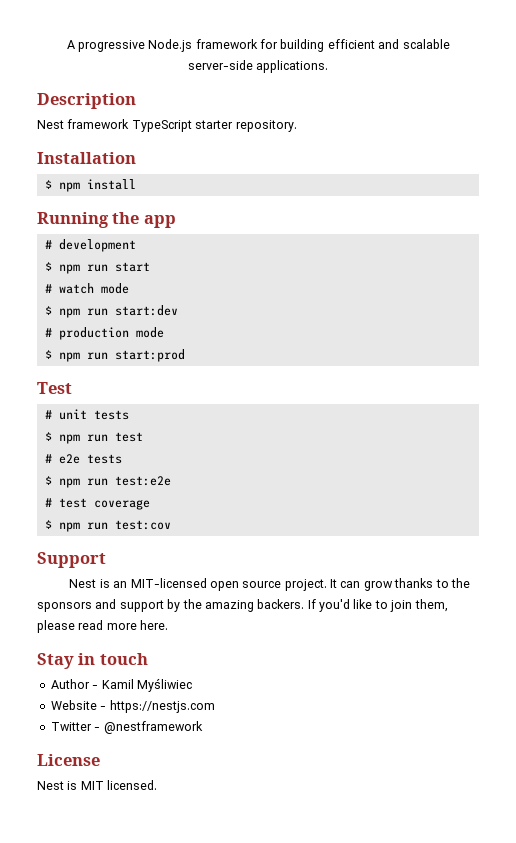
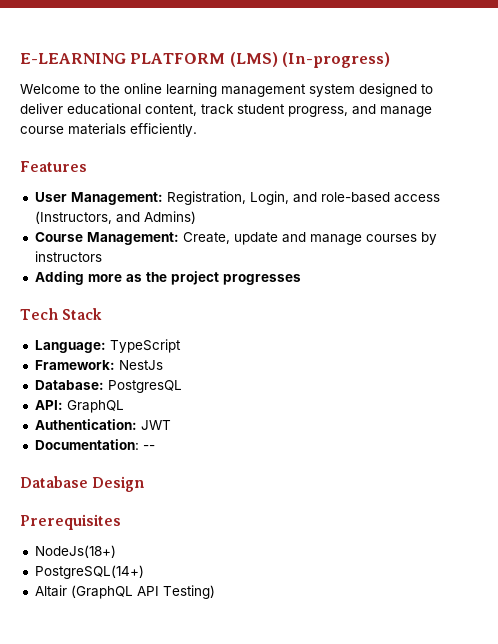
- A progressive Node.js framework for building efficient and scalable server-side applications.
- Description
- Nest framework TypeScript starter repository.
- Installation
- $ npm install
- Running the app
- # development
- $ npm run start
- # watch mode
- $ npm run start:dev
- # production mode
- $ npm run start:prod
- Test
- # unit tests
- $ npm run test
- # e2e tests
- $ npm run test:e2e
- # test coverage
- $ npm run test:cov
- Support
- Nest is an MIT-licensed open source project. It can grow thanks to the sponsors and support by the amazing backers. If you'd like to join them, please read more here.
- Stay in touch
- Author - Kamil Myśliwiec
- Website - https://nestjs.com
- Twitter - @nestframework
- License
- Nest is MIT licensed.
+ E-LEARNING PLATFORM (LMS) (In-progress)
+ Welcome to the online learning management system designed to deliver educational content, track student progress, and manage course materials efficiently.
+ Features
+ User Management: Registration, Login, and role-based access (Instructors, and Admins)
+ Course Management: Create, update and manage courses by instructors
+ Adding more as the project progresses
+ Tech Stack
+ Language: TypeScript
+ Framework: NestJs
+ Database: PostgresQL
+ API: GraphQL
+ Authentication: JWT
+ Documentation: --
+ Database Design
+ Prerequisites
+ NodeJs(18+)
+ PostgreSQL(14+)
+ Altair (GraphQL API Testing)

